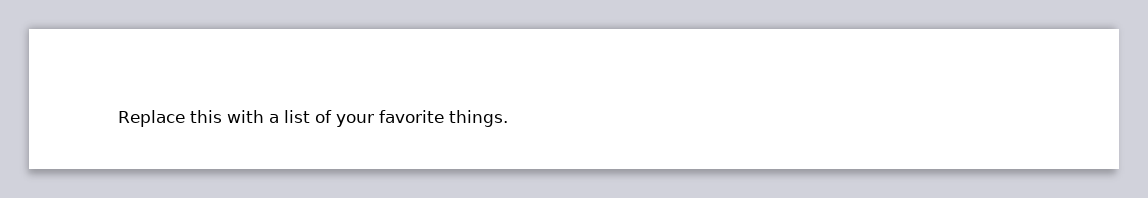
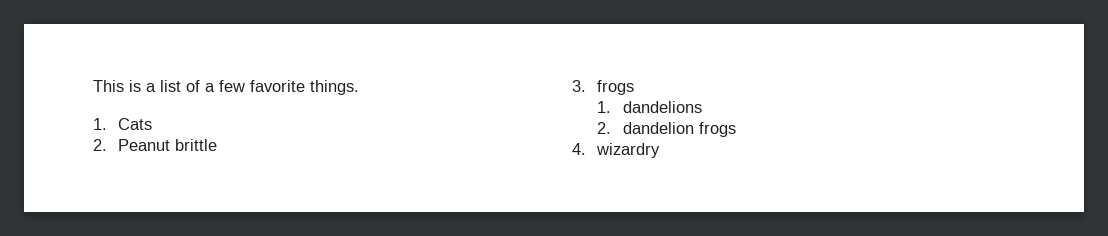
- Replace this with a list of your favorite things.
+ This is a list of a few favorite things.
+ 1. Cats
+ 2. Peanut brittle
+ 3. frogs
+ 1. dandelions
+ 2. dandelion frogs
+ 4. wizardry

